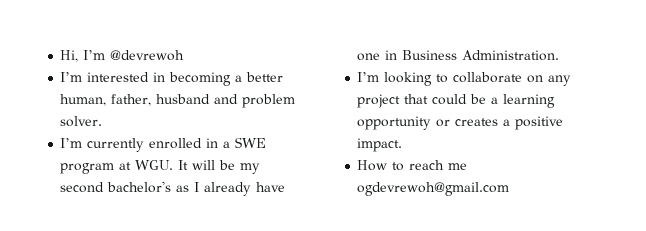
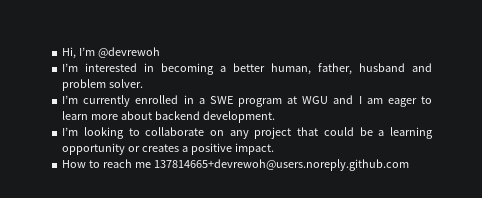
- I’m currently enrolled in a SWE program at WGU. It will be my second bachelor's as I already have one in Business Administration.
+ I’m currently enrolled in a SWE program at WGU and I am eager to learn more about backend development.
- How to reach me ogdevrewoh@gmail.com
+ How to reach me 137814665+devrewoh@users.noreply.github.com

